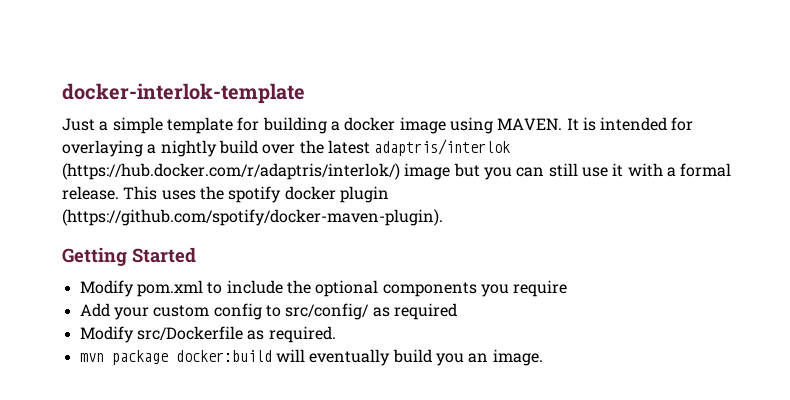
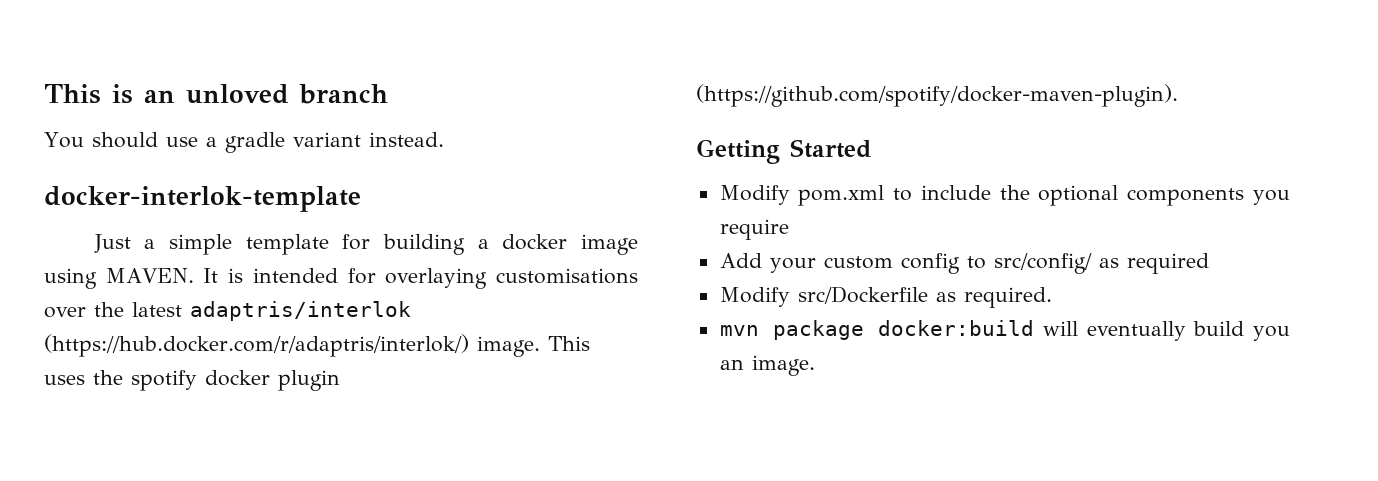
+ This is an unloved branch
+ You should use a gradle variant instead.
- It is intended for overlaying a nightly build over the latest adaptris/interlok (https://hub.docker.com/r/adaptris/interlok/) image but you can still use it with a formal release.
+ It is intended for overlaying customisations over the latest adaptris/interlok (https://hub.docker.com/r/adaptris/interlok/) image.

